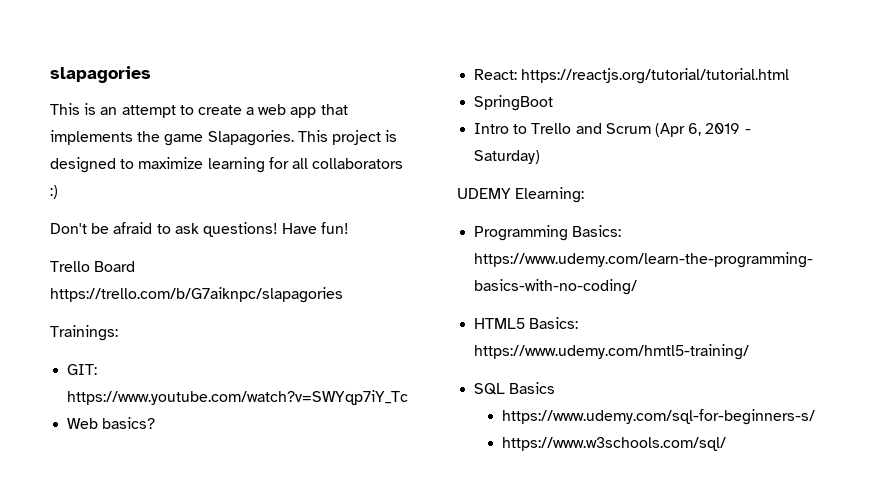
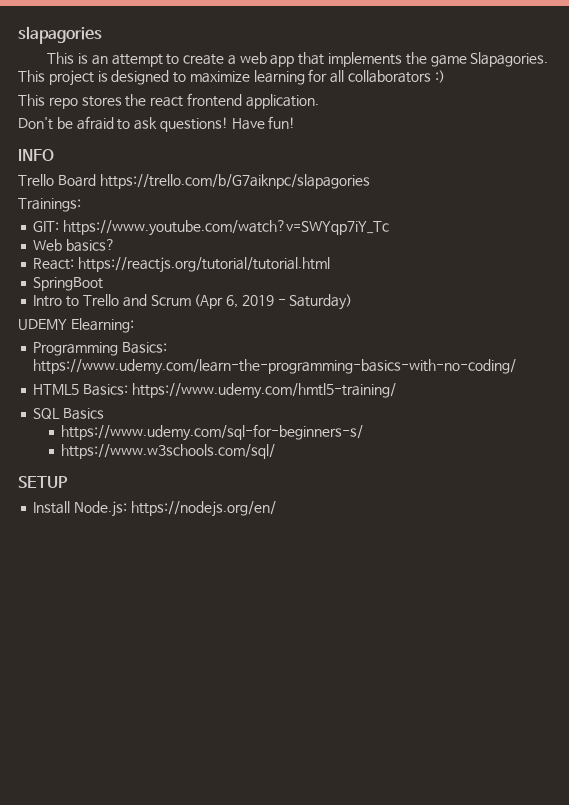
+ This repo stores the react frontend application.
+ INFO
+ SETUP
+ Install Node.js: https://nodejs.org/en/

